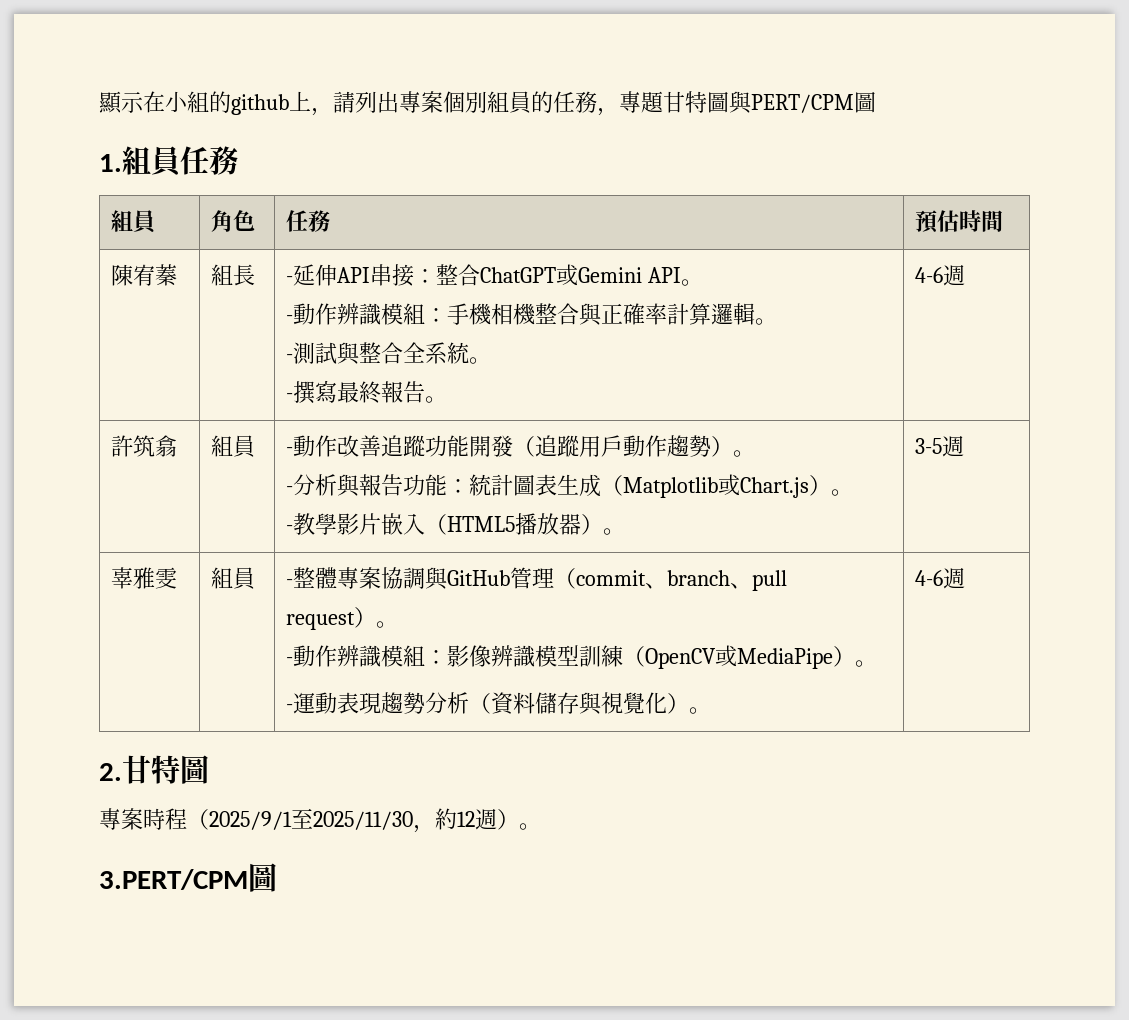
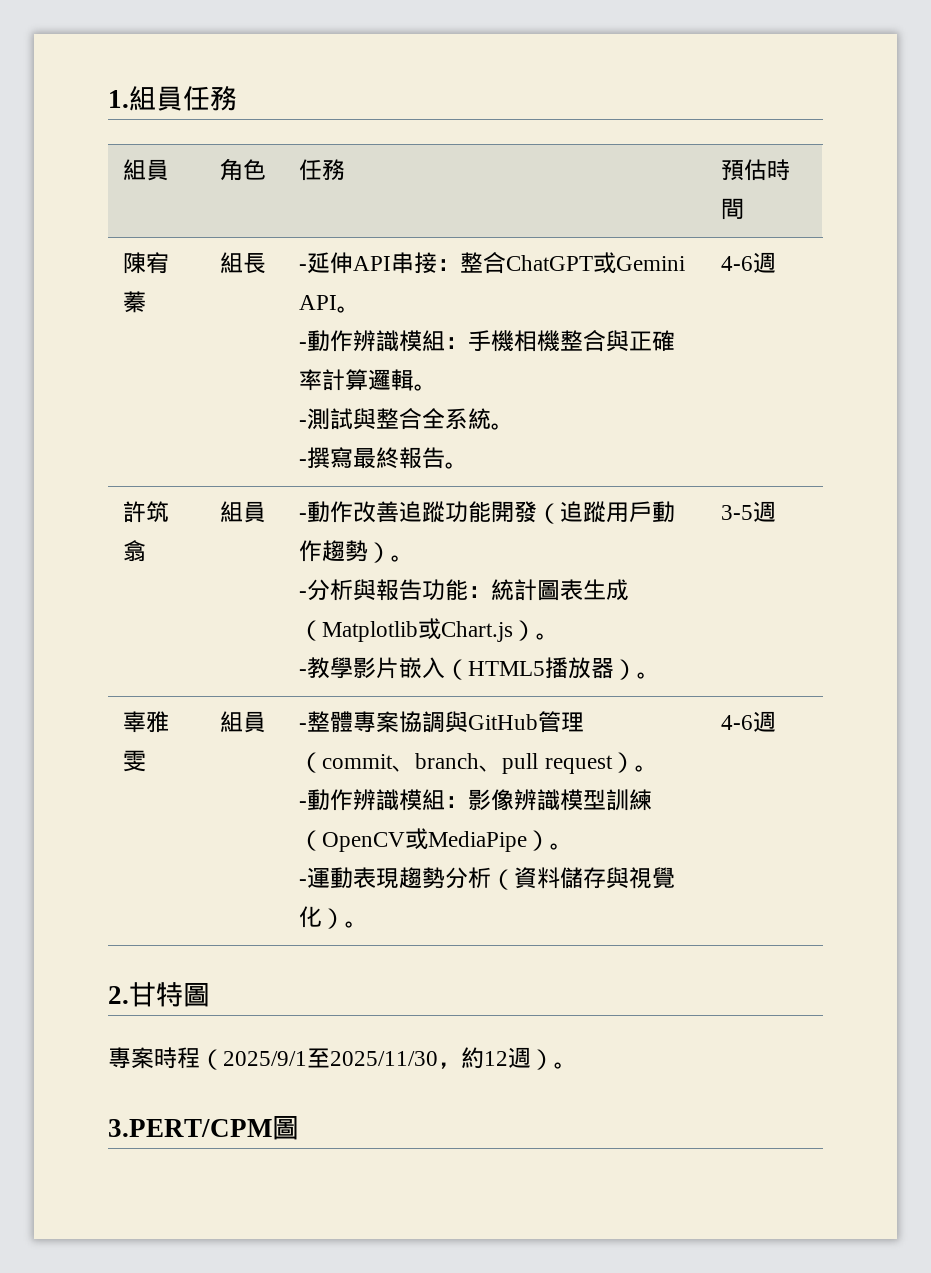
- 顯示在小組的github上，請列出專案個別組員的任務，專題甘特圖與PERT/CPM圖

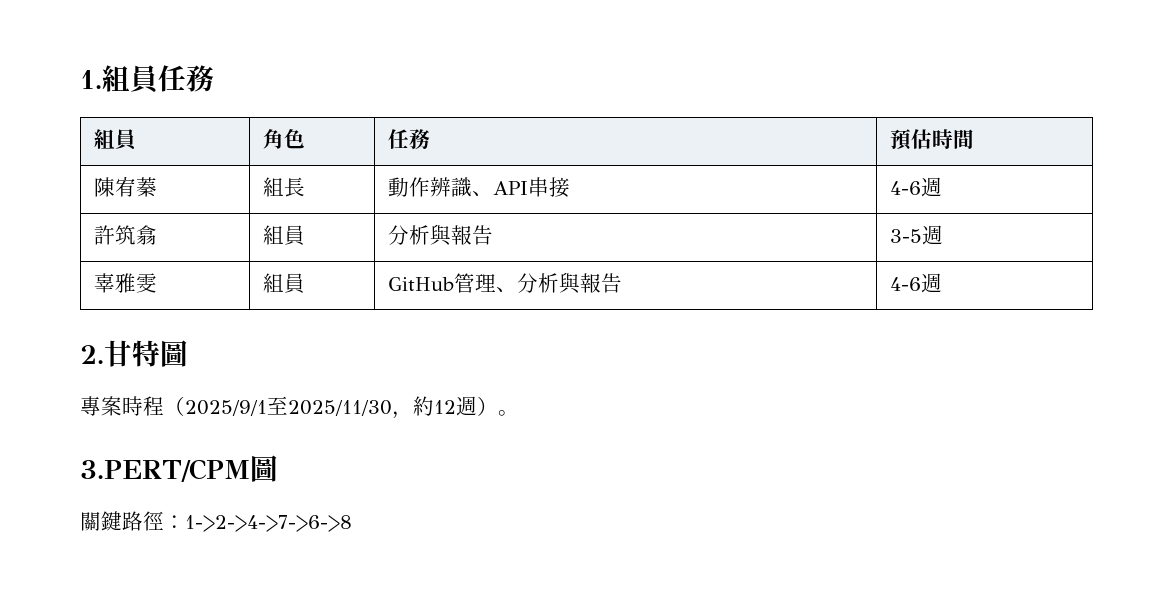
- 陳宥蓁 | 組長 | -延伸API串接：整合ChatGPT或Gemini API。
- -動作辨識模組：手機相機整合與正確率計算邏輯。
- -測試與整合全系統。
- -撰寫最終報告。 | 4-6週
- 許筑翕 | 組員 | -動作改善追蹤功能開發（追蹤用戶動作趨勢）。
- -分析與報告功能：統計圖表生成（Matplotlib或Chart.js）。
- -教學影片嵌入（HTML5播放器）。 | 3-5週
- 辜雅雯 | 組員 | -整體專案協調與GitHub管理（commit、branch、pull request）。
- -動作辨識模組：影像辨識模型訓練（OpenCV或MediaPipe）。
- -運動表現趨勢分析（資料儲存與視覺化）。 | 4-6週
+ 陳宥蓁 | 組長 | 動作辨識、API串接 | 4-6週
+ 許筑翕 | 組員 | 分析與報告 | 3-5週
+ 辜雅雯 | 組員 | GitHub管理、分析與報告 | 4-6週
+ 關鍵路徑：1->2->4->7->6->8

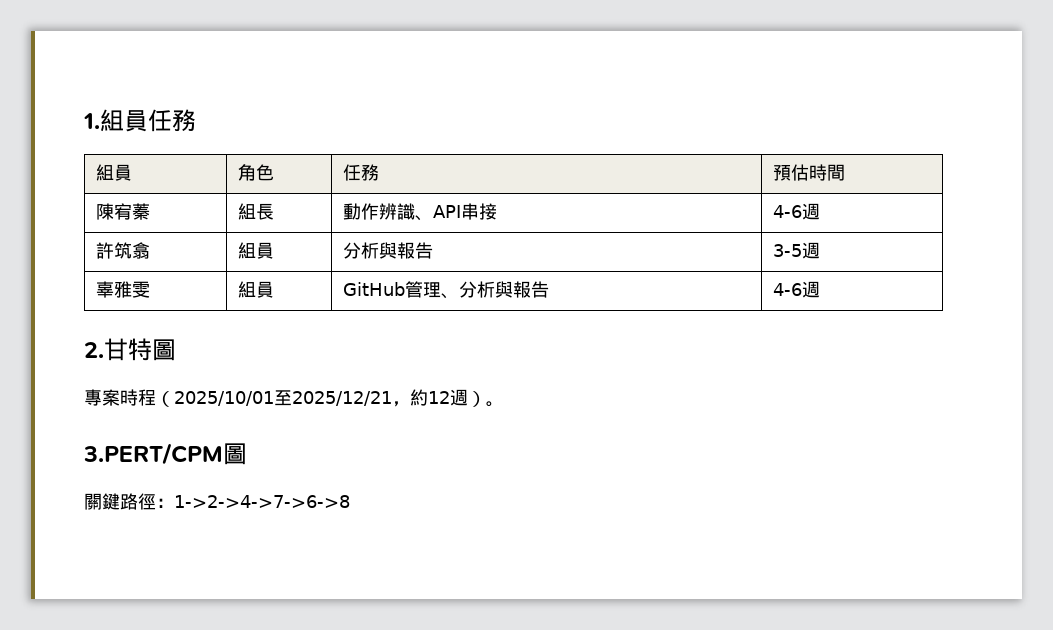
- 專案時程（2025/9/1至2025/11/30，約12週）。
+ 專案時程（2025/10/01至2025/12/21，約12週）。

